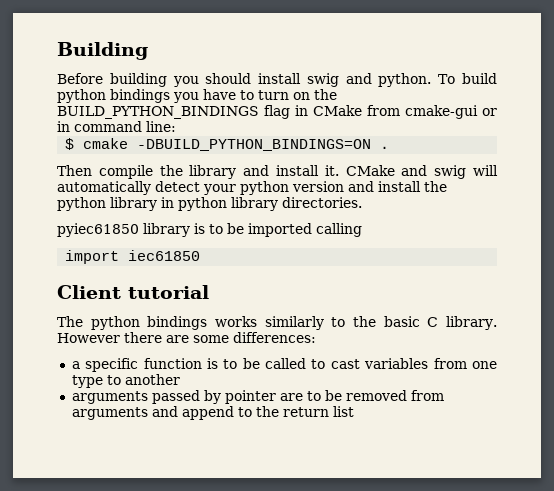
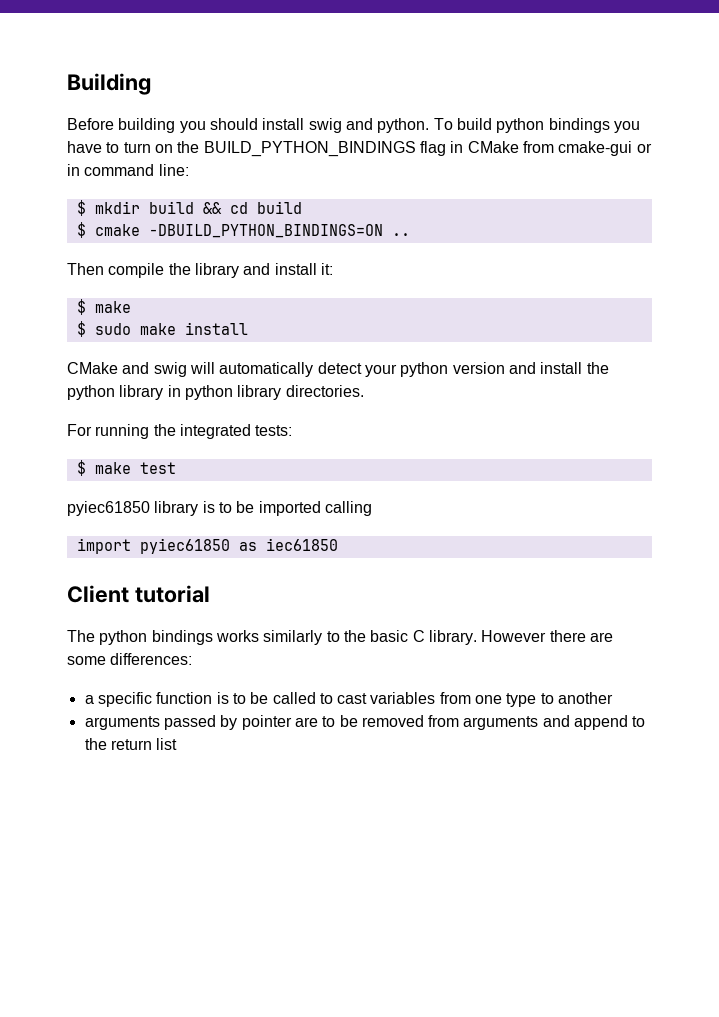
+ $ mkdir build && cd build
- $ cmake -DBUILD_PYTHON_BINDINGS=ON .
+ $ cmake -DBUILD_PYTHON_BINDINGS=ON ..
- Then compile the library and install it. CMake and swig will automatically detect your python version and install the python library in python library directories.
+ Then compile the library and install it:
+ $ make
+ $ sudo make install
+ CMake and swig will automatically detect your python version and install the python library in python library directories.
+ For running the integrated tests:
+ $ make test
- import iec61850
+ import pyiec61850 as iec61850

